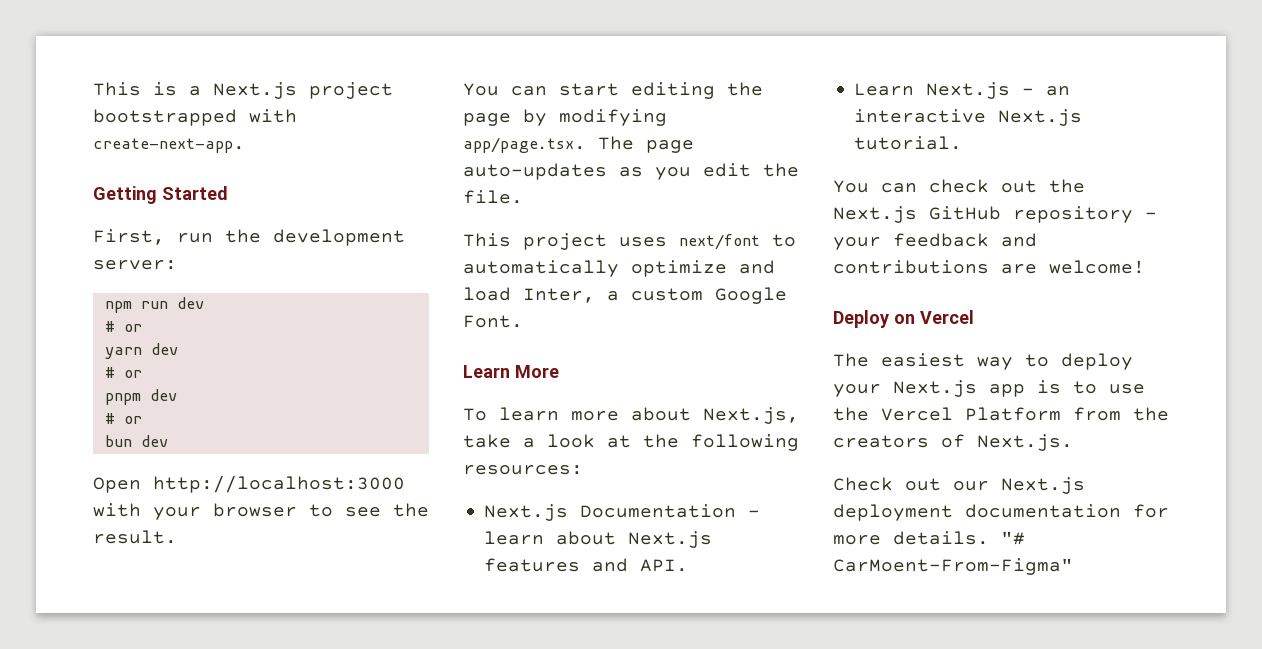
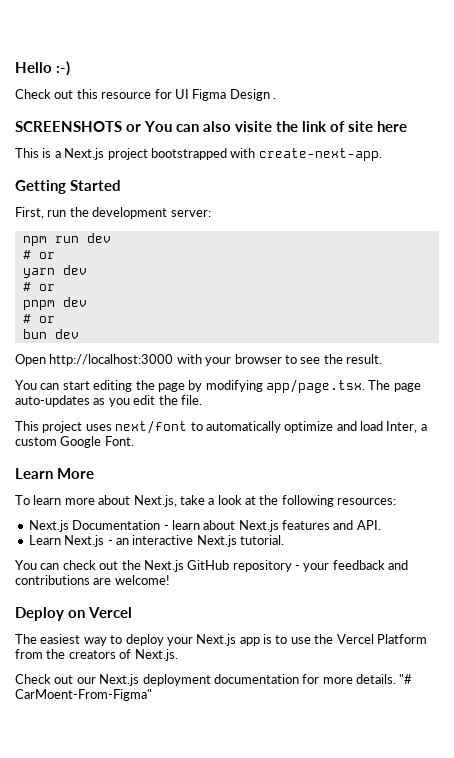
+ Hello :-)
+ Check out this resource for UI Figma Design .
+ SCREENSHOTS or You can also visite the link of site here

